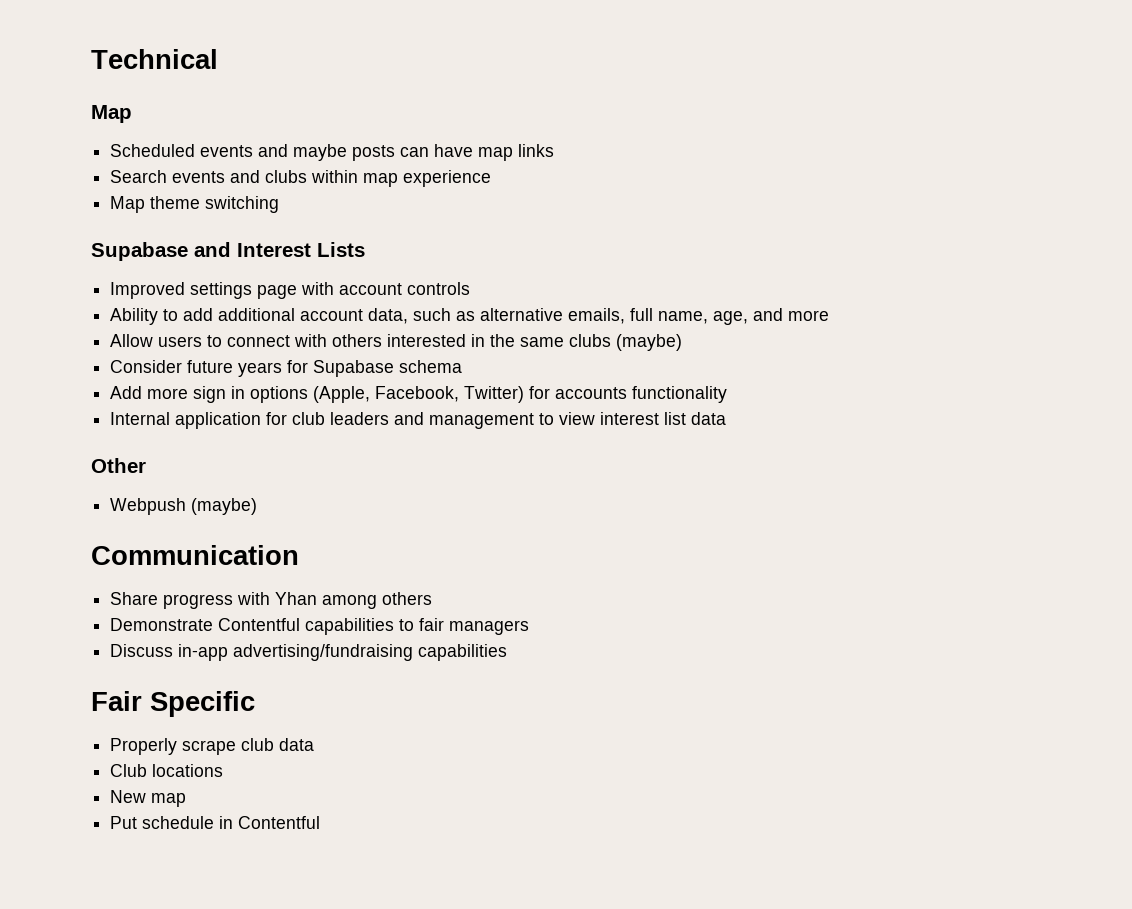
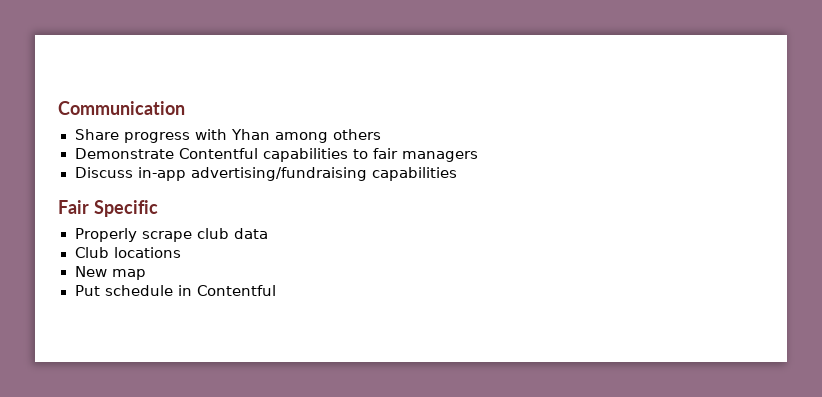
- Technical
- Map
- Scheduled events and maybe posts can have map links
- Search events and clubs within map experience
- Map theme switching
- Supabase and Interest Lists
- Improved settings page with account controls
- Ability to add additional account data, such as alternative emails, full name, age, and more
- Allow users to connect with others interested in the same clubs (maybe)
- Consider future years for Supabase schema
- Add more sign in options (Apple, Facebook, Twitter) for accounts functionality
- Internal application for club leaders and management to view interest list data
- Other
- Webpush (maybe)

